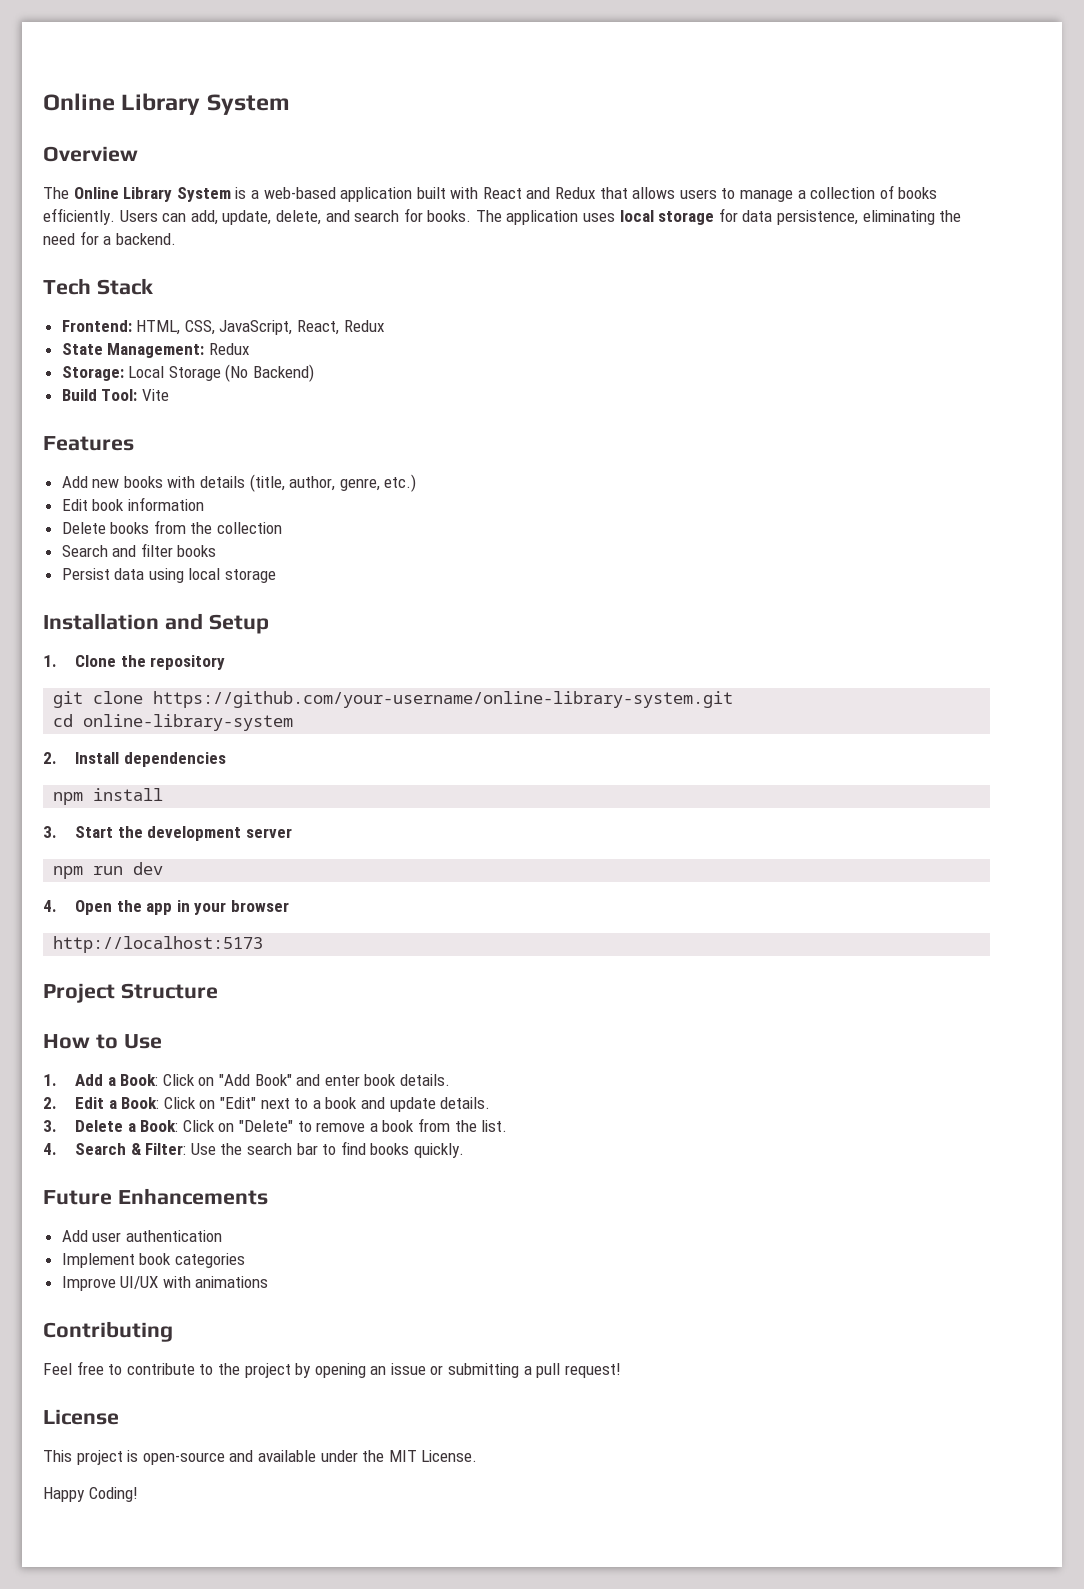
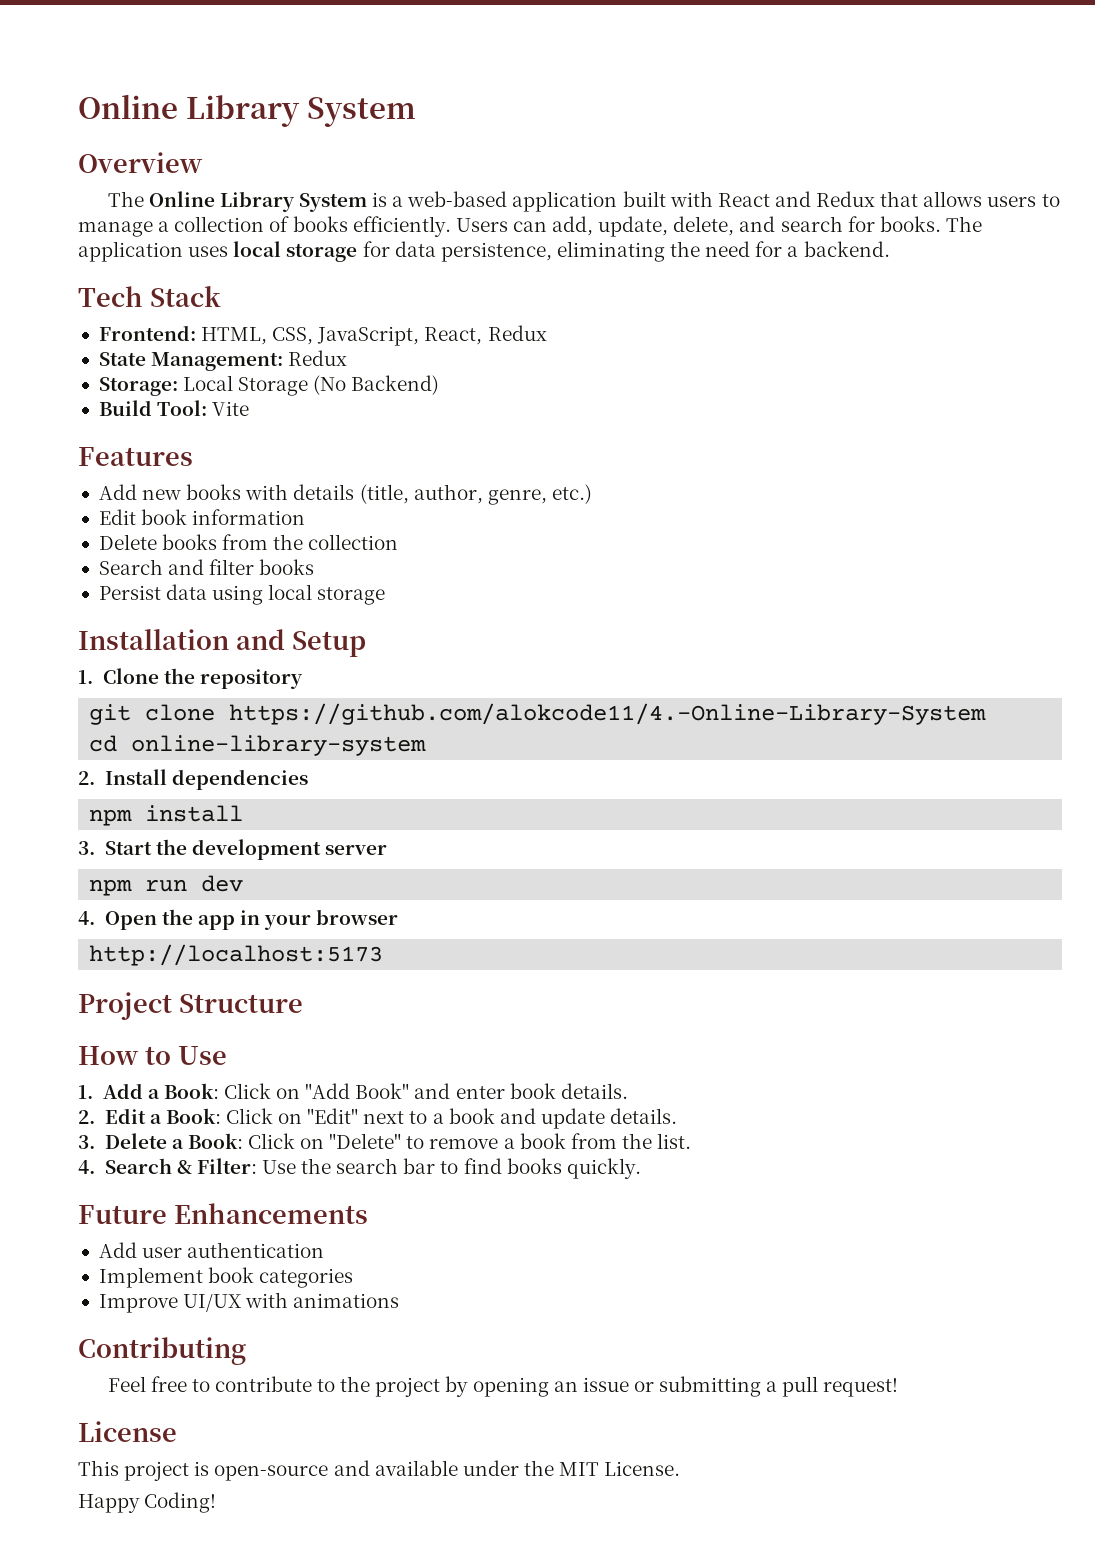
- git clone https://github.com/your-username/online-library-system.git
+ git clone https://github.com/alokcode11/4.-Online-Library-System

